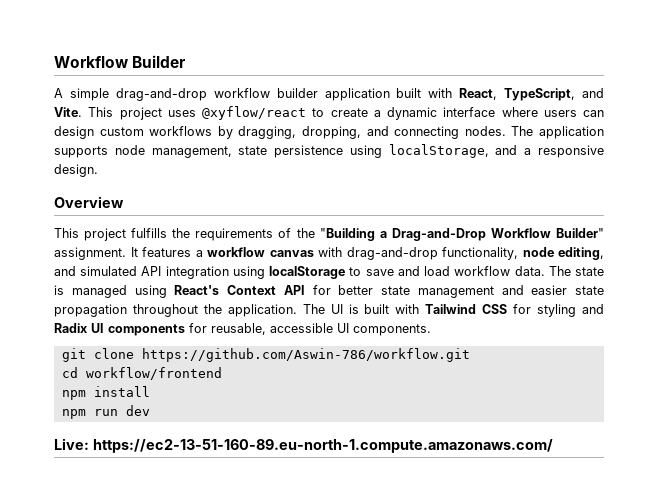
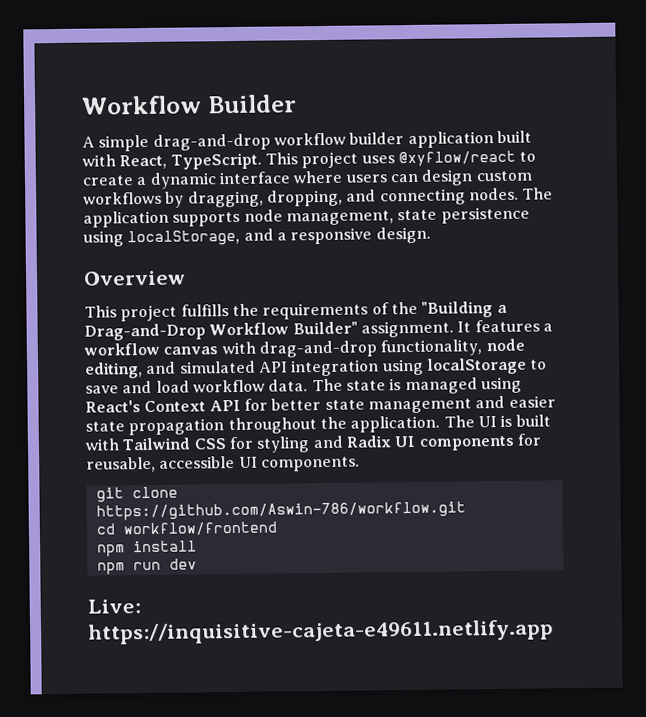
- A simple drag-and-drop workflow builder application built with React, TypeScript, and Vite.
+ A simple drag-and-drop workflow builder application built with React, TypeScript.
- Live: https://ec2-13-51-160-89.eu-north-1.compute.amazonaws.com/
+ Live: https://inquisitive-cajeta-e49611.netlify.app

